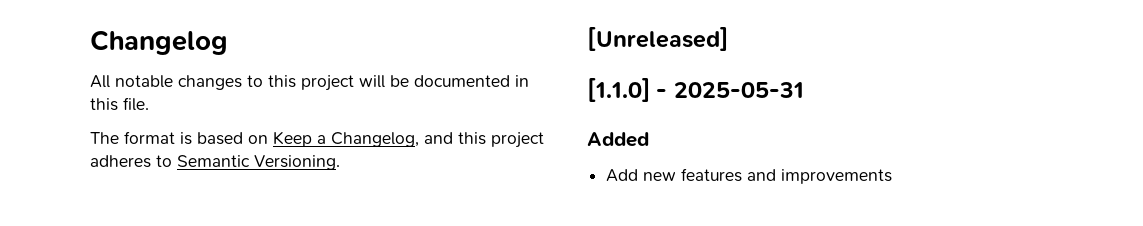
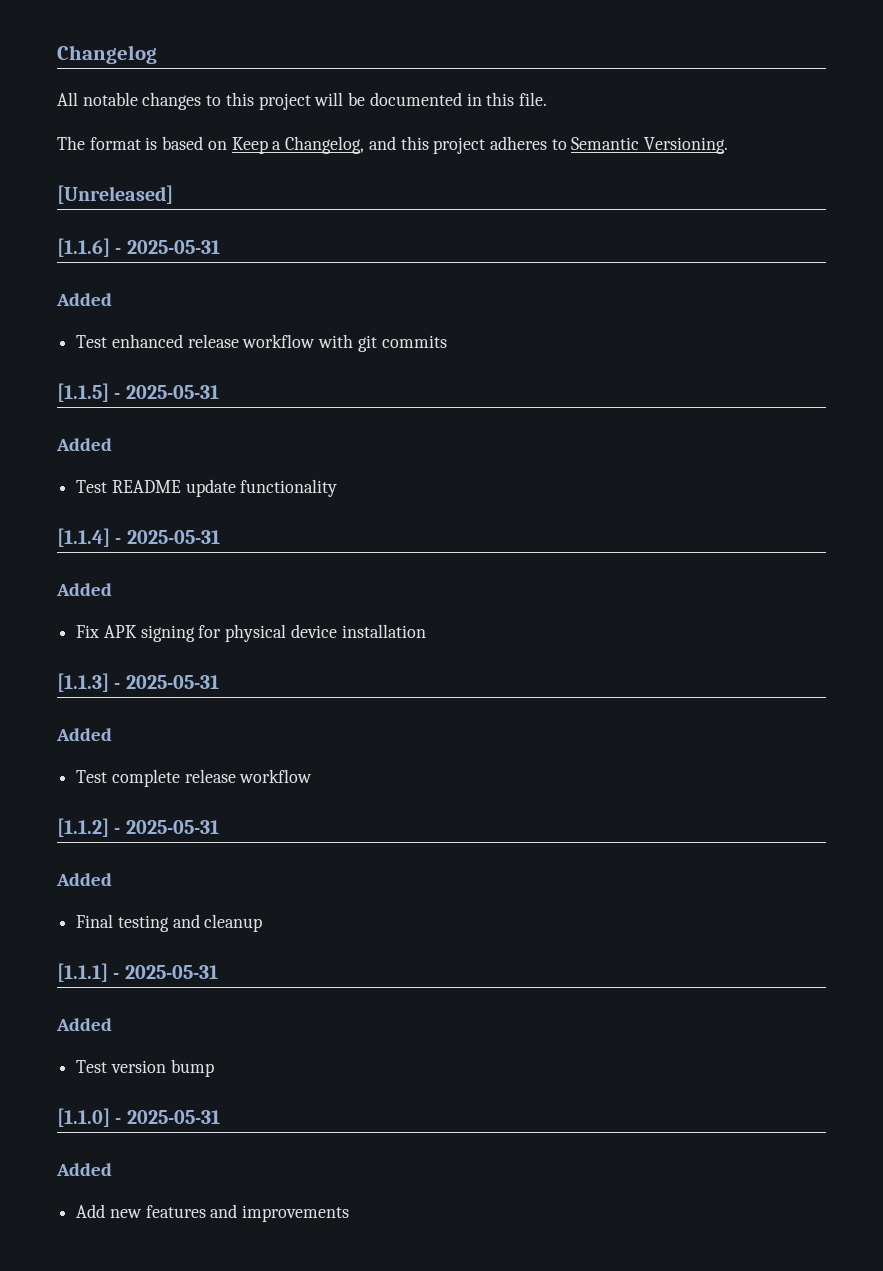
+ [1.1.6] - 2025-05-31
+ Added
+ Test enhanced release workflow with git commits
+ [1.1.5] - 2025-05-31
+ Added
+ Test README update functionality
+ [1.1.4] - 2025-05-31
+ Added
+ Fix APK signing for physical device installation
+ [1.1.3] - 2025-05-31
+ Added
+ Test complete release workflow
+ [1.1.2] - 2025-05-31
+ Added
+ Final testing and cleanup
+ [1.1.1] - 2025-05-31
+ Added
+ Test version bump

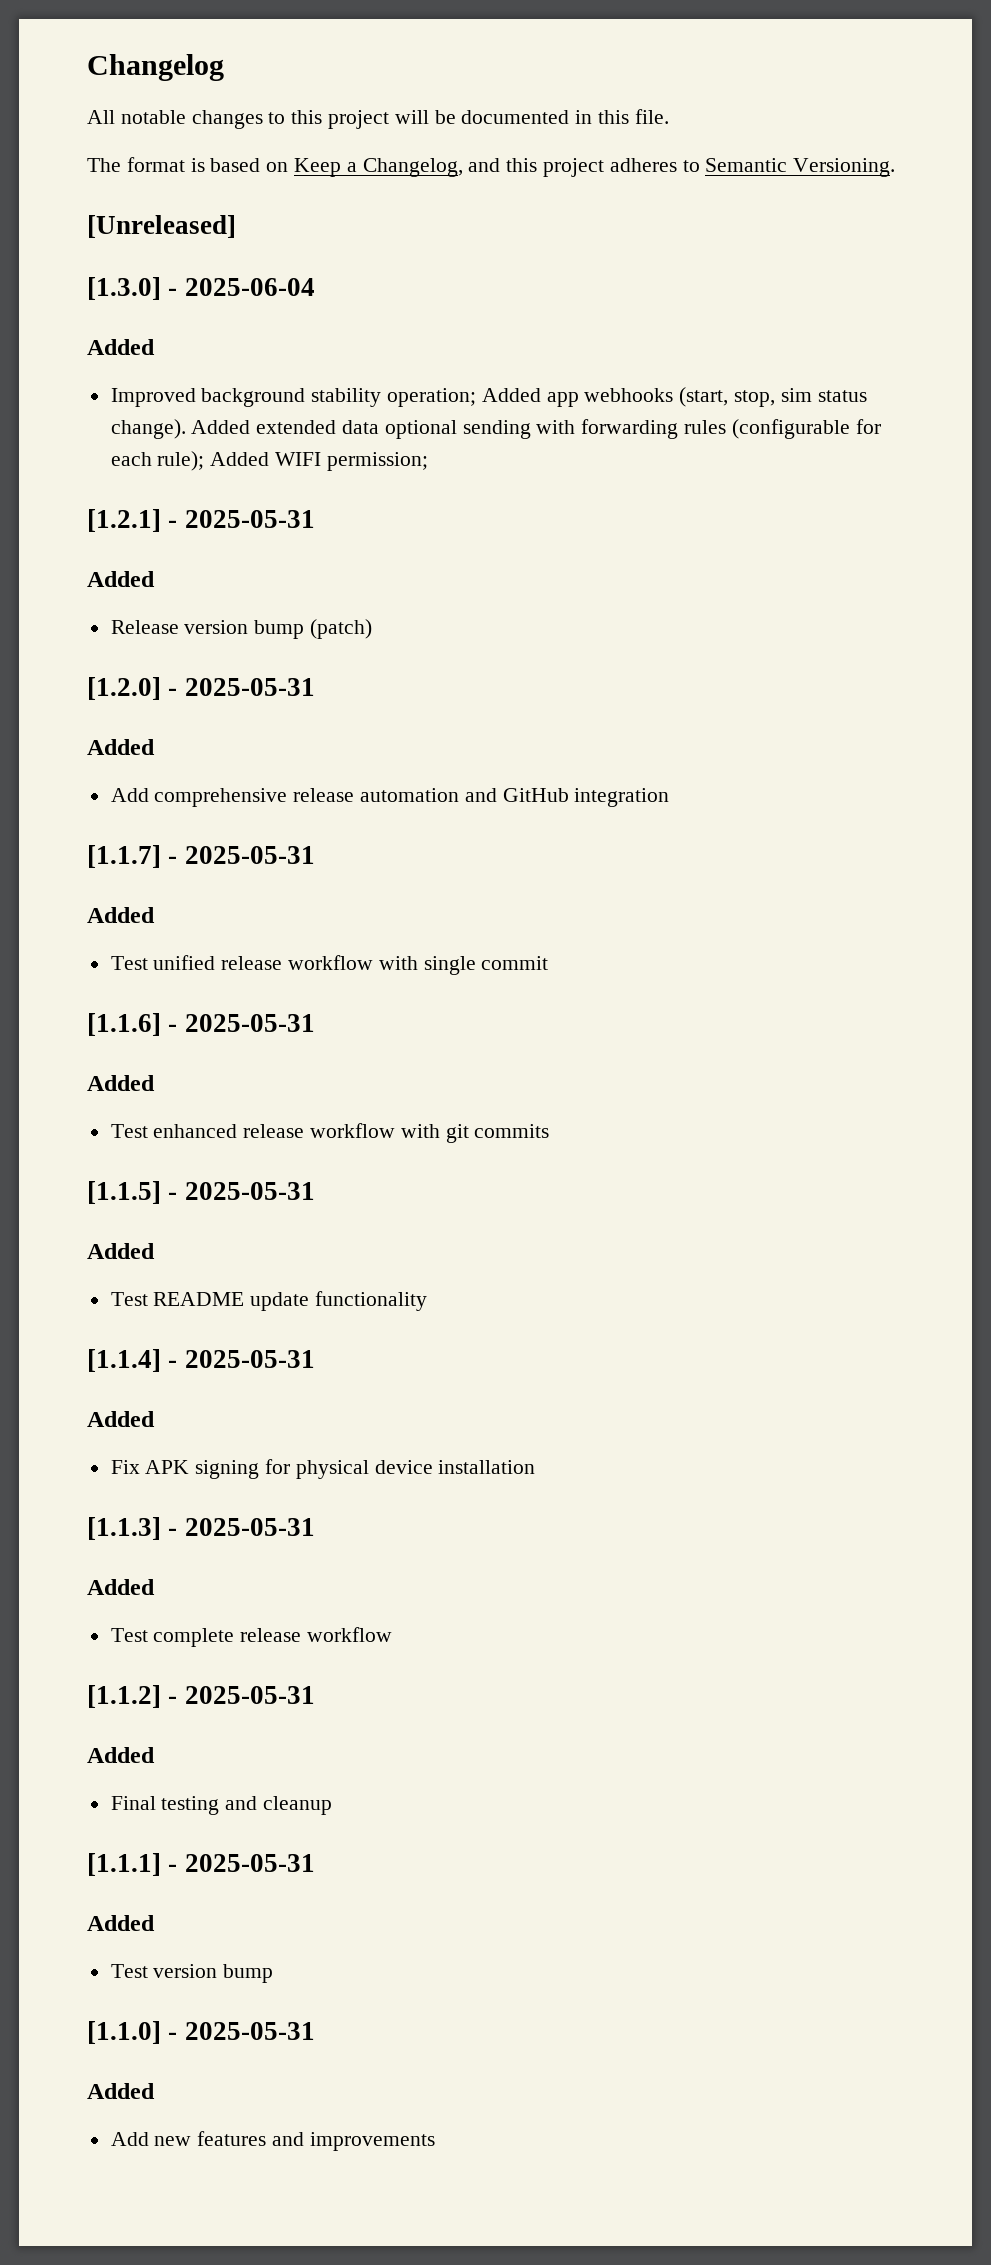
+ [1.3.0] - 2025-06-04
+ Added
+ Improved background stability operation; Added app webhooks (start, stop, sim status change). Added extended data optional sending with forwarding rules (configurable for each rule); Added WIFI permission;
+ [1.2.1] - 2025-05-31
+ Added
+ Release version bump (patch)
+ [1.2.0] - 2025-05-31
+ Added
+ Add comprehensive release automation and GitHub integration
+ [1.1.7] - 2025-05-31
+ Added
+ Test unified release workflow with single commit

